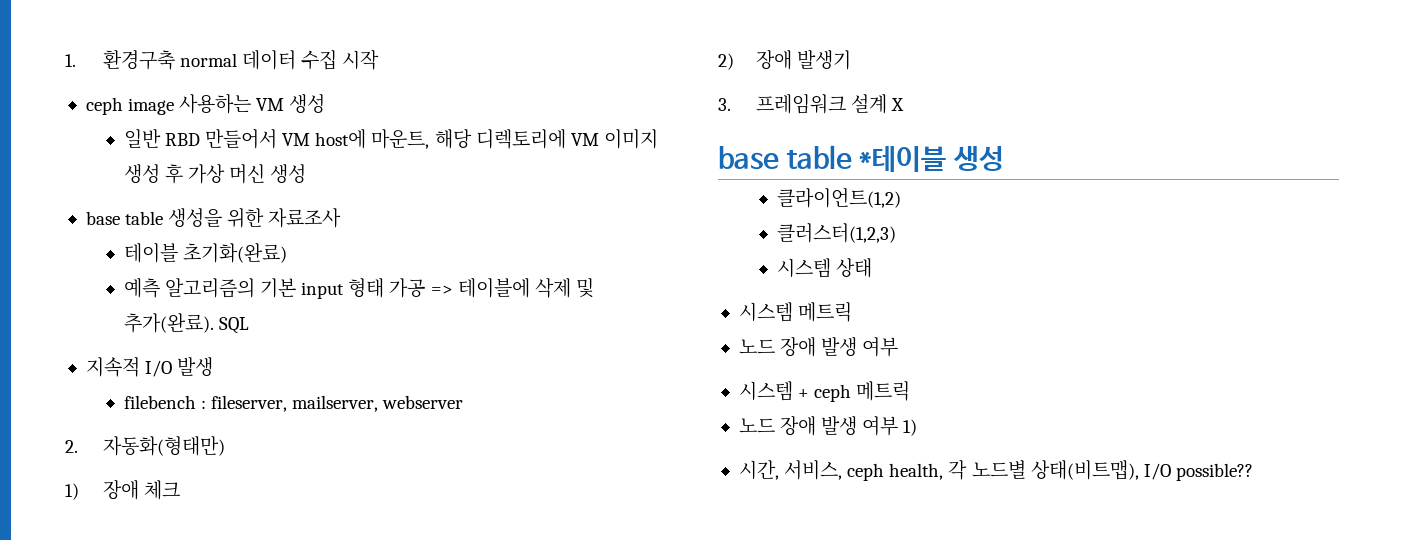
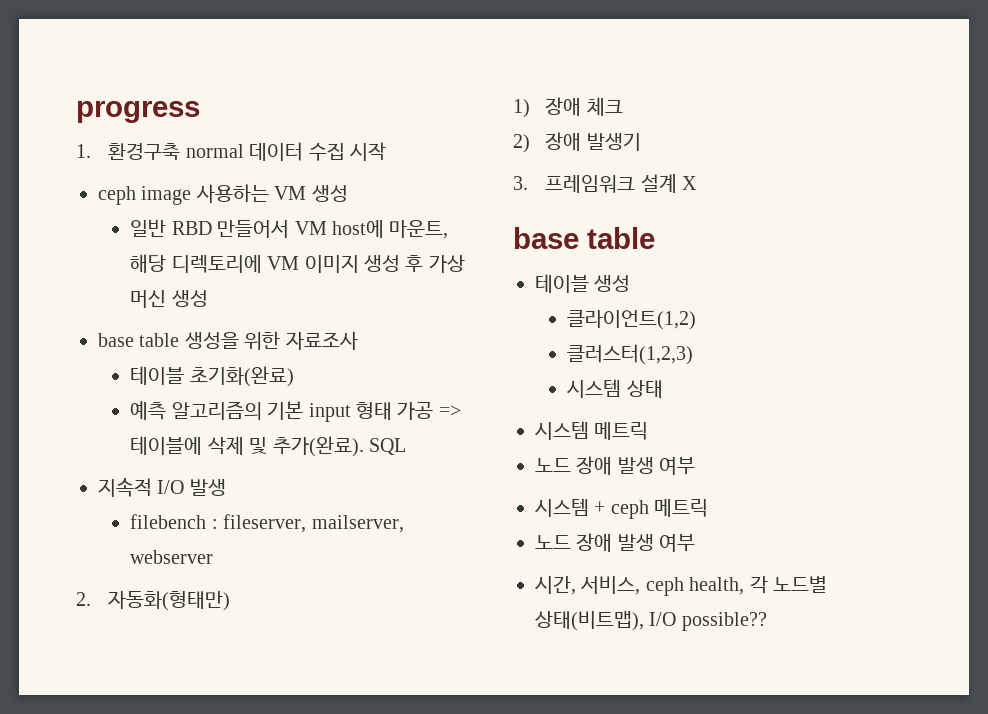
+ progress
  3. 프레임워크 설계 X
- base table *테이블 생성
+ base table
+ 테이블 생성
  시스템 + ceph 메트릭
- 노드 장애 발생 여부 1)
+ 노드 장애 발생 여부

